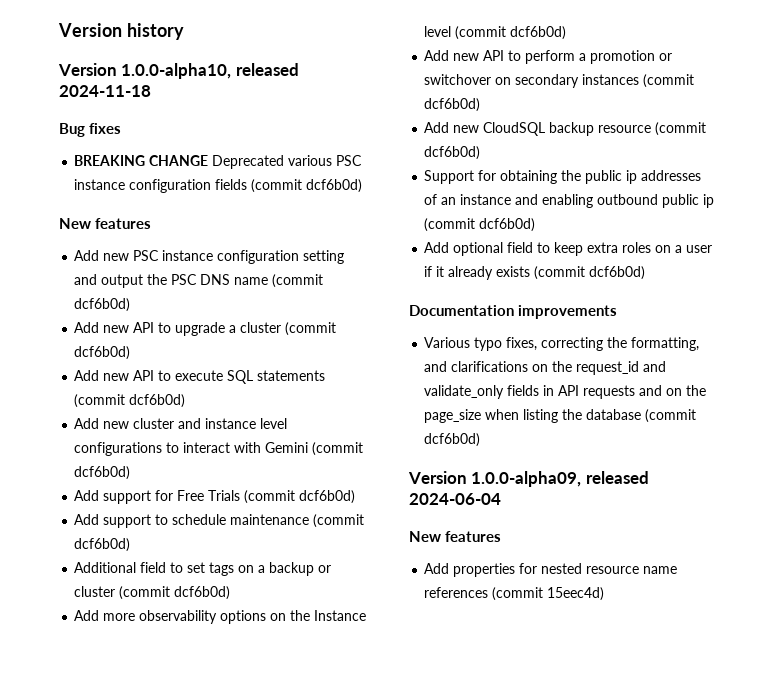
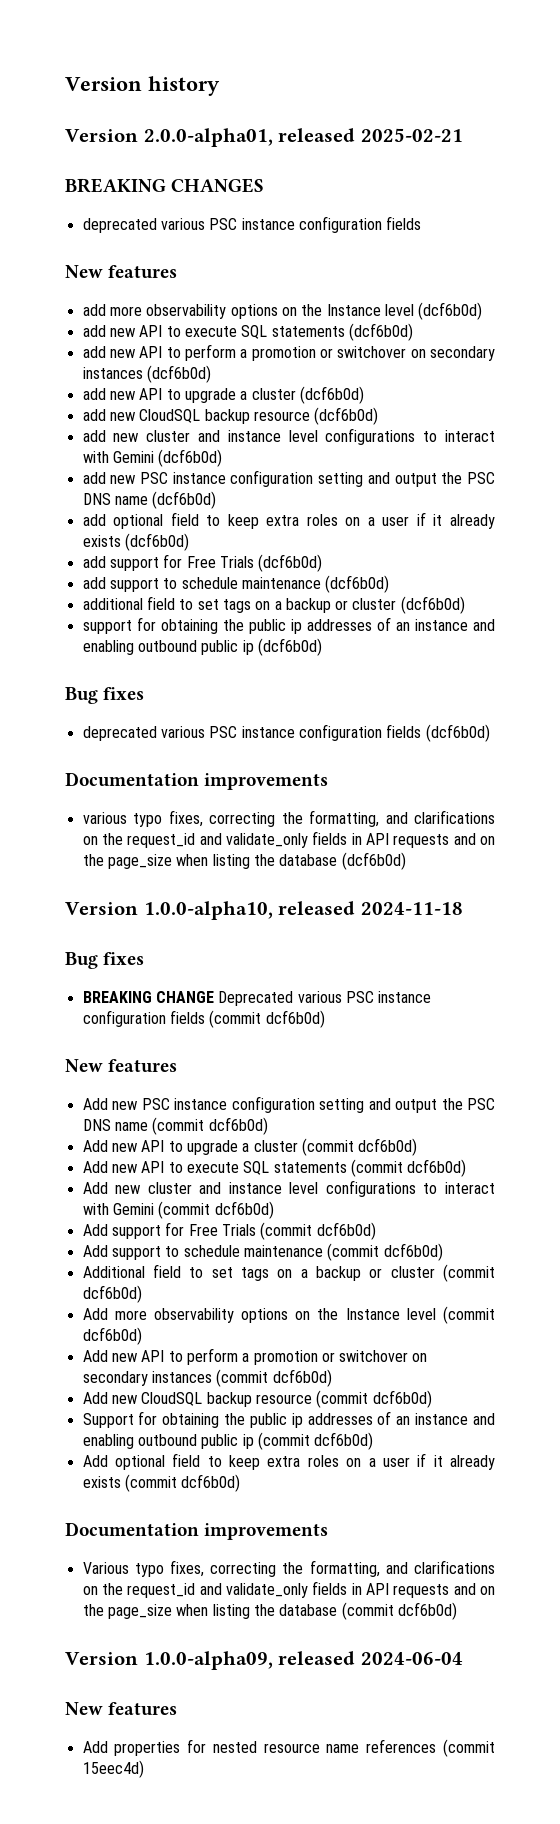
+ Version 2.0.0-alpha01, released 2025-02-21
+ BREAKING CHANGES
+ deprecated various PSC instance configuration fields
+ New features
+ add more observability options on the Instance level (dcf6b0d)
+ add new API to execute SQL statements (dcf6b0d)
+ add new API to perform a promotion or switchover on secondary instances (dcf6b0d)
+ add new API to upgrade a cluster (dcf6b0d)
+ add new CloudSQL backup resource (dcf6b0d)
+ add new cluster and instance level configurations to interact with Gemini (dcf6b0d)
+ add new PSC instance configuration setting and output the PSC DNS name (dcf6b0d)
+ add optional field to keep extra roles on a user if it already exists (dcf6b0d)
+ add support for Free Trials (dcf6b0d)
+ add support to schedule maintenance (dcf6b0d)
+ additional field to set tags on a backup or cluster (dcf6b0d)
+ support for obtaining the public ip addresses of an instance and enabling outbound public ip (dcf6b0d)
+ Bug fixes
+ deprecated various PSC instance configuration fields (dcf6b0d)
+ Documentation improvements
+ various typo fixes, correcting the formatting, and clarifications on the request_id and validate_only fields in API requests and on the page_size when listing the database (dcf6b0d)

